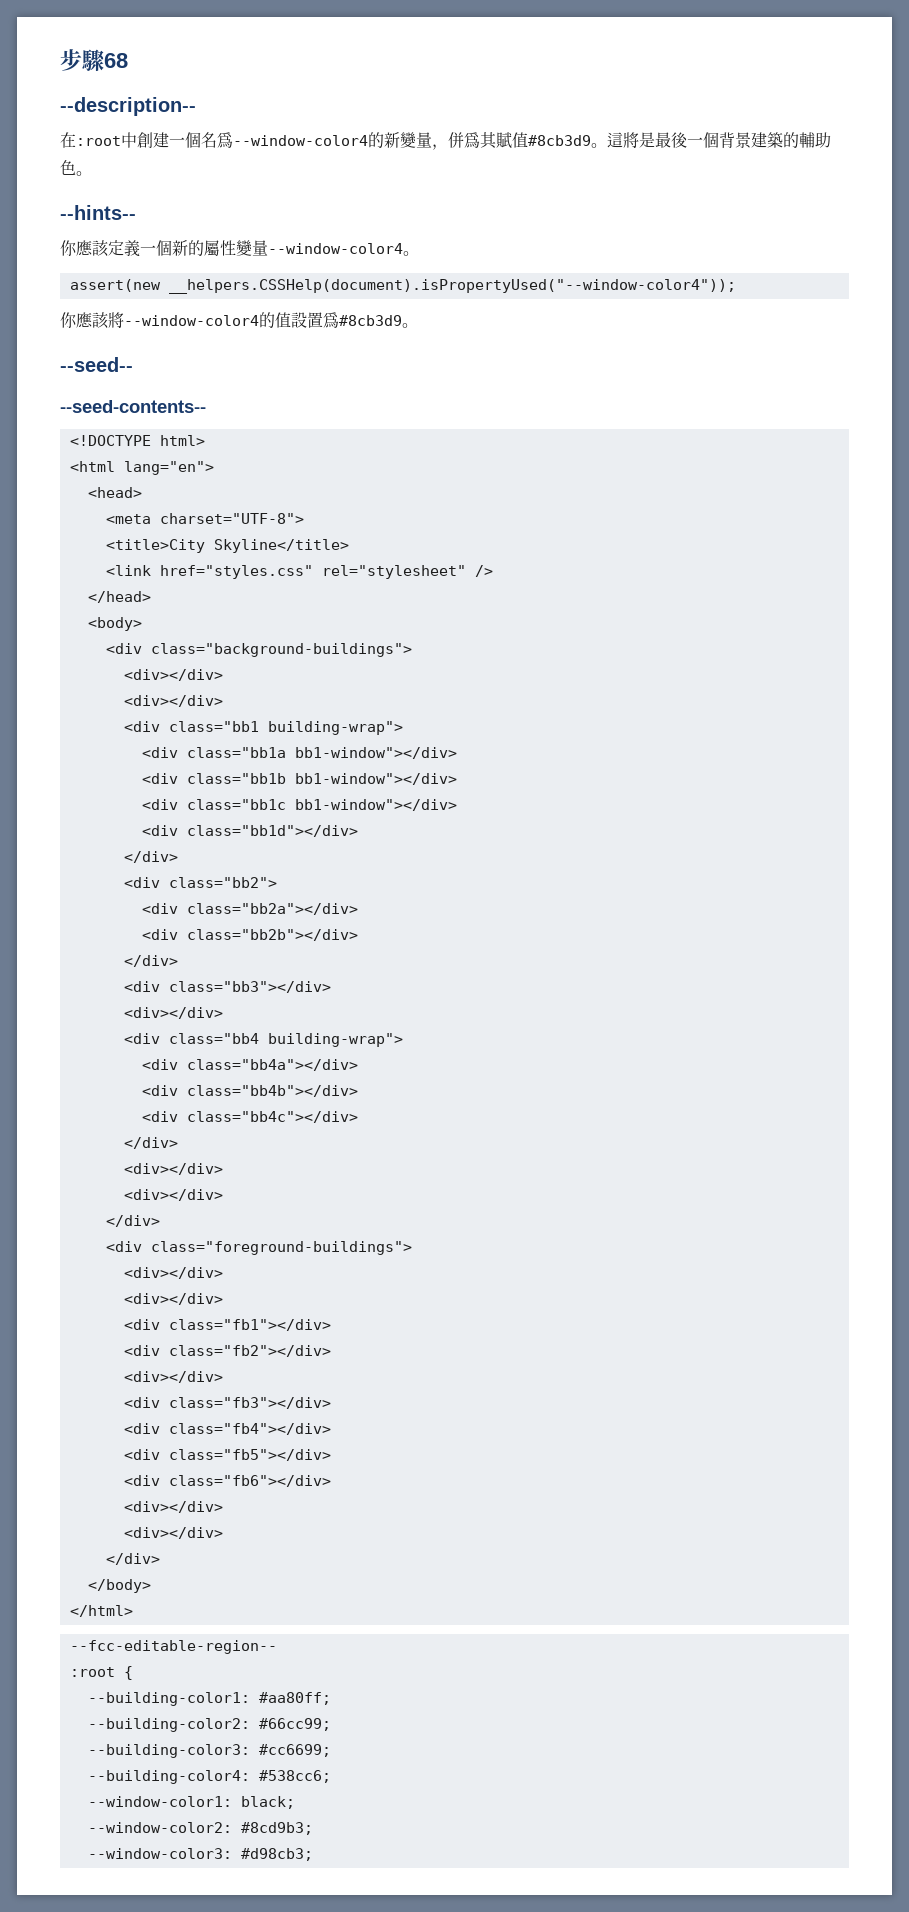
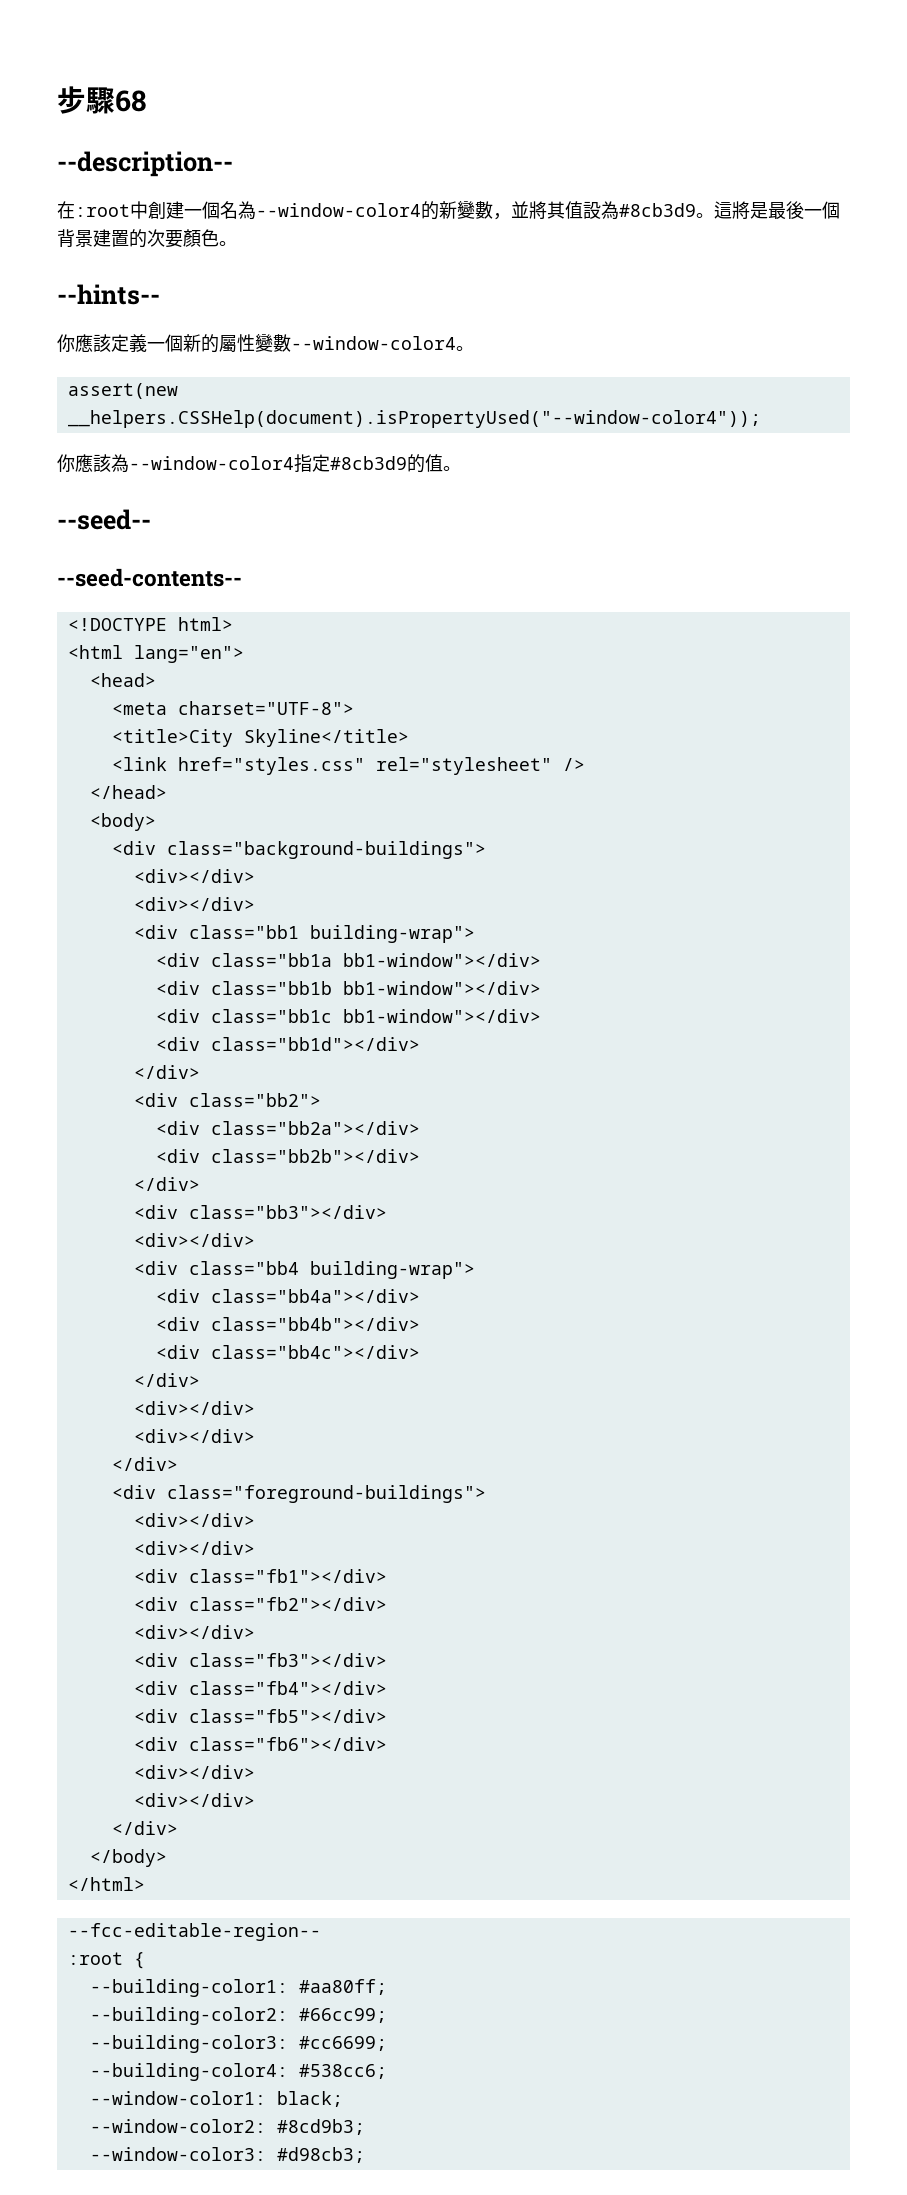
- 在:root中創建一個名爲--window-color4的新變量，併爲其賦值#8cb3d9。
+ 在:root中創建一個名為--window-color4的新變數，並將其值設為#8cb3d9。
- 這將是最後一個背景建築的輔助色。
+ 這將是最後一個背景建置的次要顏色。
- 你應該定義一個新的屬性變量--window-color4。
+ 你應該定義一個新的屬性變數--window-color4。
- 你應該將--window-color4的值設置爲#8cb3d9。
+ 你應該為--window-color4指定#8cb3d9的值。

